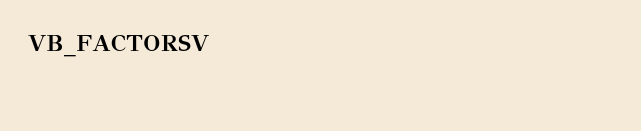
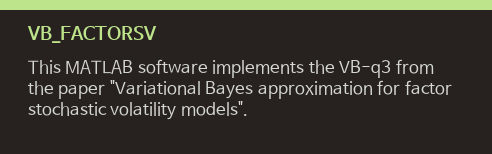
+ This MATLAB software implements the VB-q3 from the paper "Variational Bayes approximation for factor stochastic volatility models".

